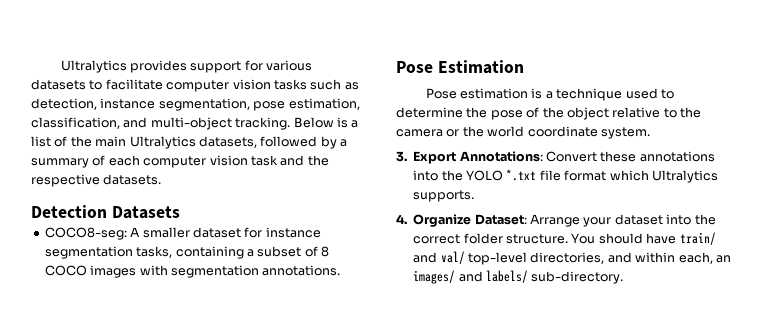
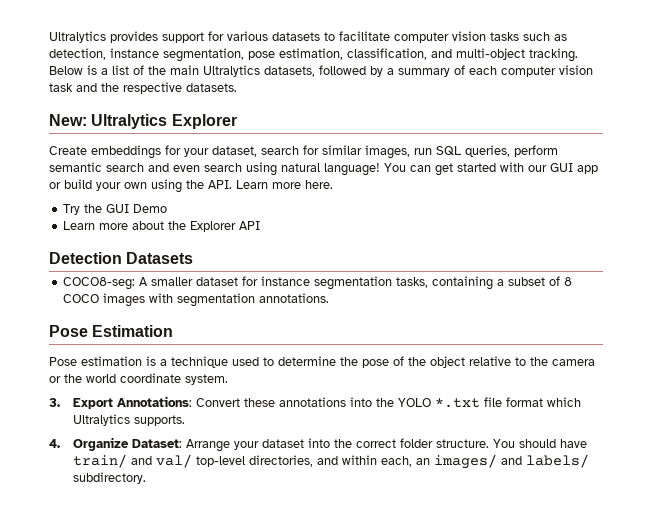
+ New: Ultralytics Explorer
+ Create embeddings for your dataset, search for similar images, run SQL queries, perform semantic search and even search using natural language! You can get started with our GUI app or build your own using the API. Learn more here.
+ Try the GUI Demo
+ Learn more about the Explorer API
- You should have train/ and val/ top-level directories, and within each, an images/ and labels/ sub-directory.
+ You should have train/ and val/ top-level directories, and within each, an images/ and labels/ subdirectory.

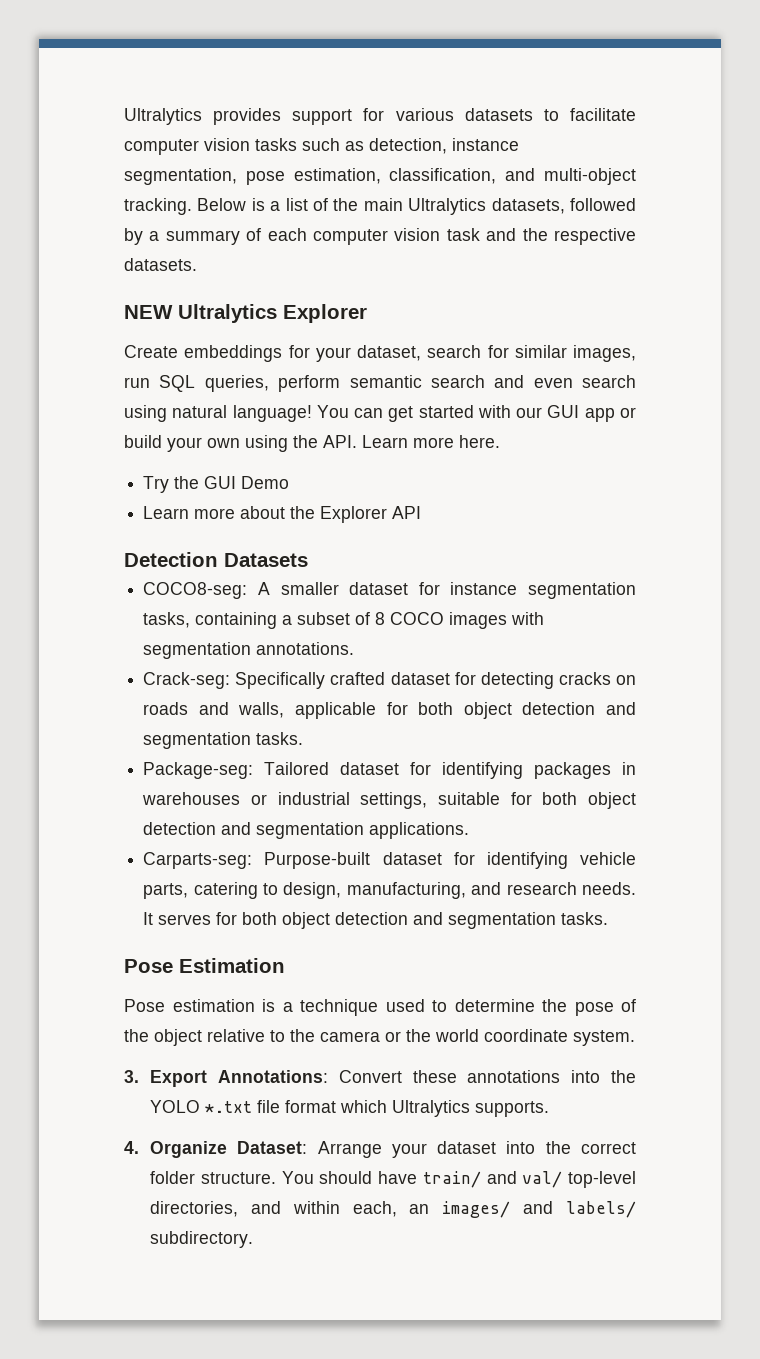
- New: Ultralytics Explorer
+ NEW Ultralytics Explorer
+ Crack-seg: Specifically crafted dataset for detecting cracks on roads and walls, applicable for both object detection and segmentation tasks.
+ Package-seg: Tailored dataset for identifying packages in warehouses or industrial settings, suitable for both object detection and segmentation applications.
+ Carparts-seg: Purpose-built dataset for identifying vehicle parts, catering to design, manufacturing, and research needs. It serves for both object detection and segmentation tasks.

